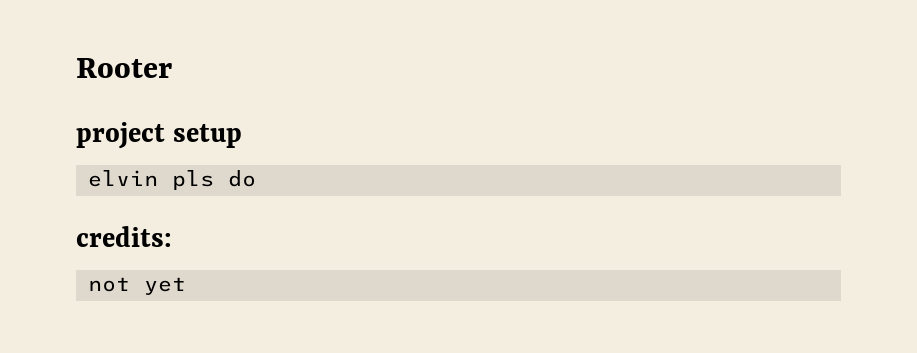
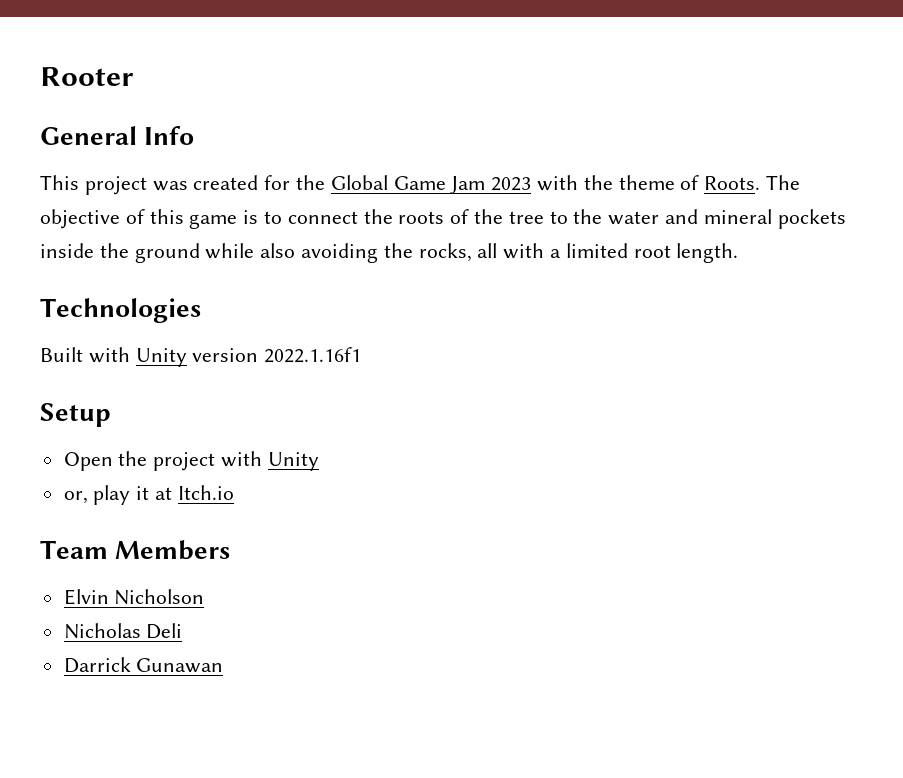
- project setup
- elvin pls do
- credits:
- not yet
+ General Info
+ This project was created for the Global Game Jam 2023 with the theme of Roots. The objective of this game is to connect the roots of the tree to the water and mineral pockets inside the ground while also avoiding the rocks, all with a limited root length.
+ Technologies
+ Built with Unity version 2022.1.16f1
+ Setup
+ Open the project with Unity
+ or, play it at Itch.io
+ Team Members
+ Elvin Nicholson
+ Nicholas Deli
+ Darrick Gunawan

